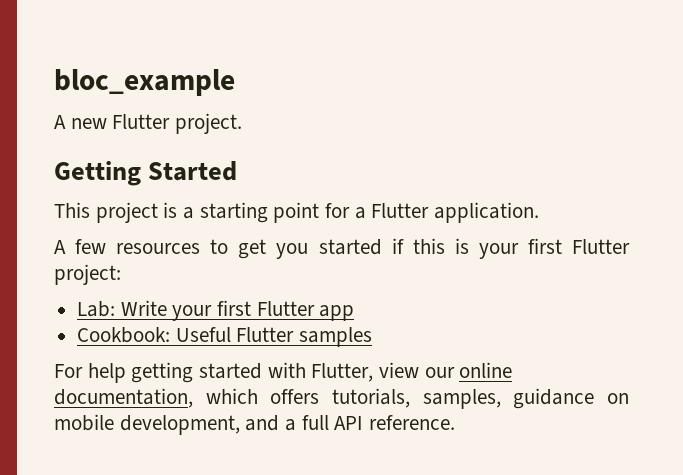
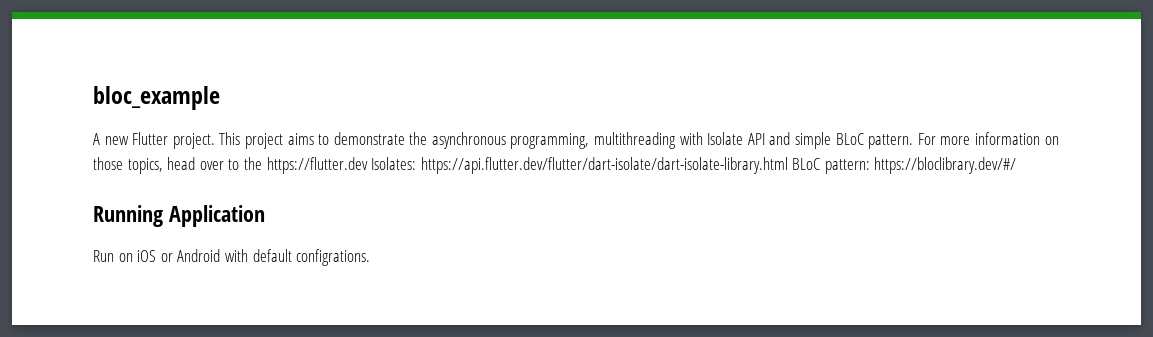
- A new Flutter project.
- Getting Started
- This project is a starting point for a Flutter application.
- A few resources to get you started if this is your first Flutter project:
- Lab: Write your first Flutter app
- Cookbook: Useful Flutter samples
- For help getting started with Flutter, view our online documentation, which offers tutorials, samples, guidance on mobile development, and a full API reference.
+ A new Flutter project. This project aims to demonstrate the asynchronous programming, multithreading with Isolate API and simple BLoC pattern. For more information on those topics, head over to the https://flutter.dev Isolates: https://api.flutter.dev/flutter/dart-isolate/dart-isolate-library.html BLoC pattern: https://bloclibrary.dev/#/
+ Running Application
+ Run on iOS or Android with default configrations.

